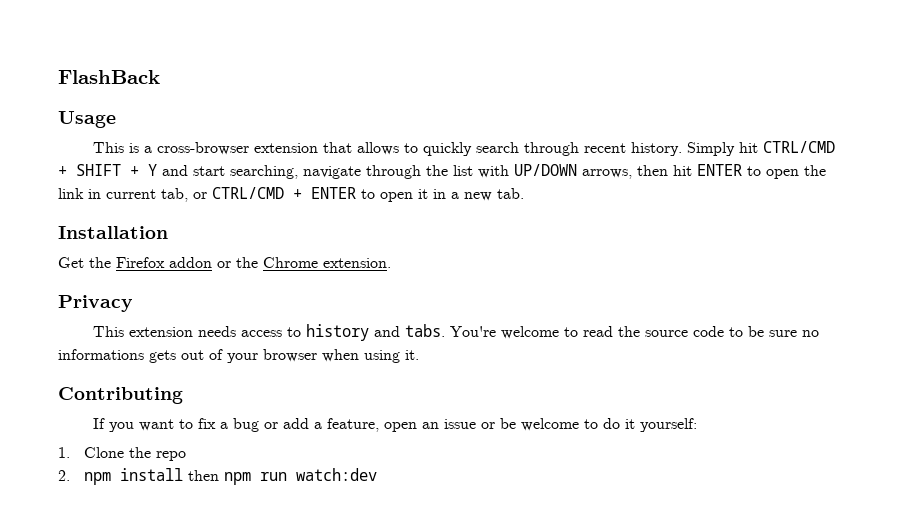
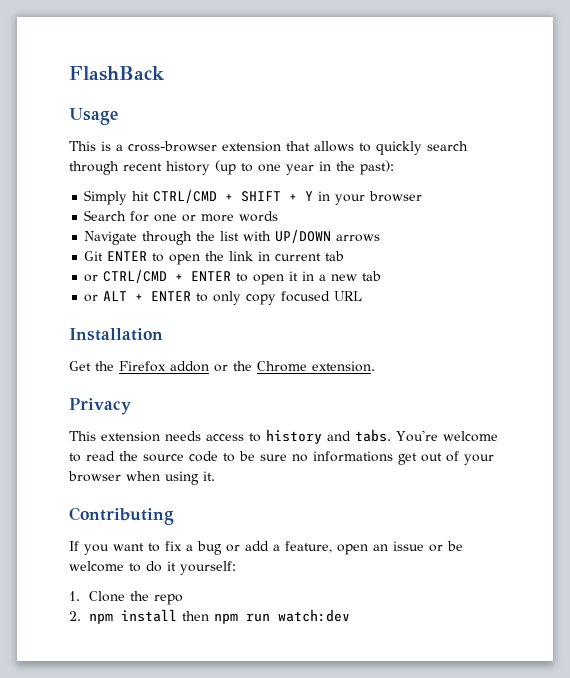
- This is a cross-browser extension that allows to quickly search through recent history. Simply hit CTRL/CMD + SHIFT + Y and start searching, navigate through the list with UP/DOWN arrows, then hit ENTER to open the link in current tab, or CTRL/CMD + ENTER to open it in a new tab.
+ This is a cross-browser extension that allows to quickly search through recent history (up to one year in the past):
+ Simply hit CTRL/CMD + SHIFT + Y in your browser
+ Search for one or more words
+ Navigate through the list with UP/DOWN arrows
+ Git ENTER to open the link in current tab
+ or CTRL/CMD + ENTER to open it in a new tab
+ or ALT + ENTER to only copy focused URL
- You're welcome to read the source code to be sure no informations gets out of your browser when using it.
+ You're welcome to read the source code to be sure no informations get out of your browser when using it.

